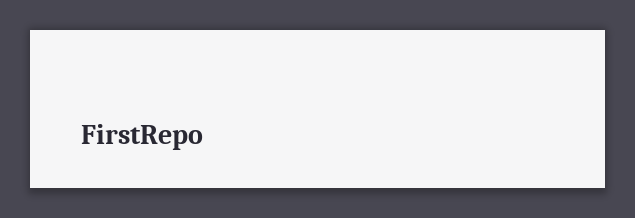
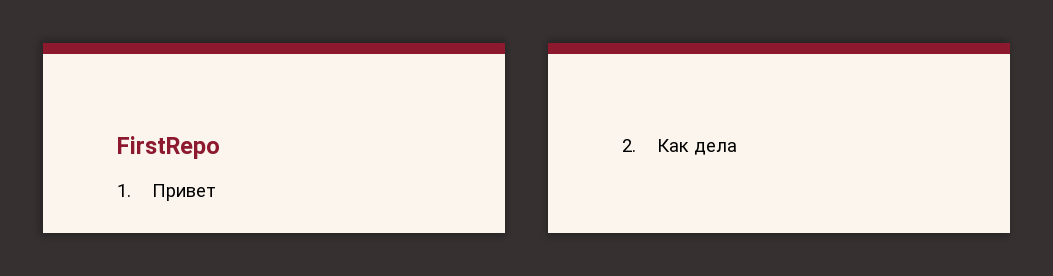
+ 1. Привет
+ 2. Как дела

